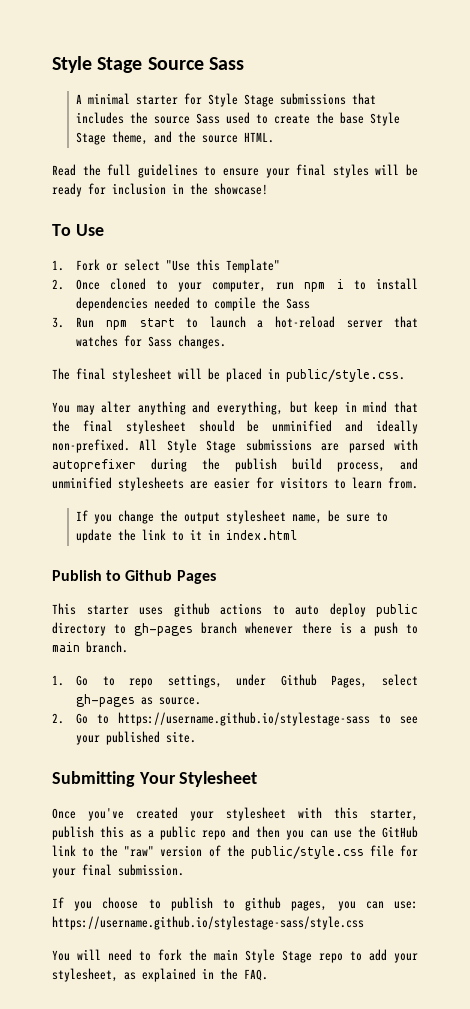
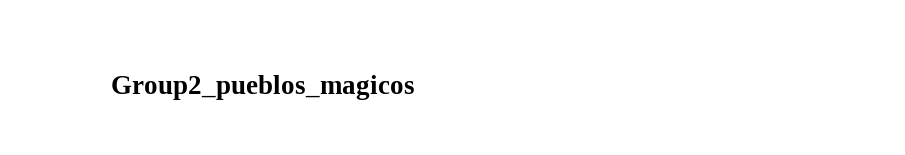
- Style Stage Source Sass
- A minimal starter for Style Stage submissions that includes the source Sass used to create the base Style Stage theme, and the source HTML.
- Read the full guidelines to ensure your final styles will be ready for inclusion in the showcase!
- To Use
- 1. Fork or select "Use this Template"
- 2. Once cloned to your computer, run npm i to install dependencies needed to compile the Sass
- 3. Run npm start to launch a hot-reload server that watches for Sass changes.
- The final stylesheet will be placed in public/style.css.
- You may alter anything and everything, but keep in mind that the final stylesheet should be unminified and ideally non-prefixed. All Style Stage submissions are parsed with autoprefixer during the publish build process, and unminified stylesheets are easier for visitors to learn from.
- If you change the output stylesheet name, be sure to update the link to it in index.html
- Publish to Github Pages
- This starter uses github actions to auto deploy public directory to gh-pages branch whenever there is a push to main branch.
- 1. Go to repo settings, under Github Pages, select gh-pages as source.
- 2. Go to https://username.github.io/stylestage-sass to see your published site.
- Submitting Your Stylesheet
- Once you've created your stylesheet with this starter, publish this as a public repo and then you can use the GitHub link to the "raw" version of the public/style.css file for your final submission.
- If you choose to publish to github pages, you can use: https://username.github.io/stylestage-sass/style.css
- You will need to fork the main Style Stage repo to add your stylesheet, as explained in the FAQ.
+ Group2_pueblos_magicos

